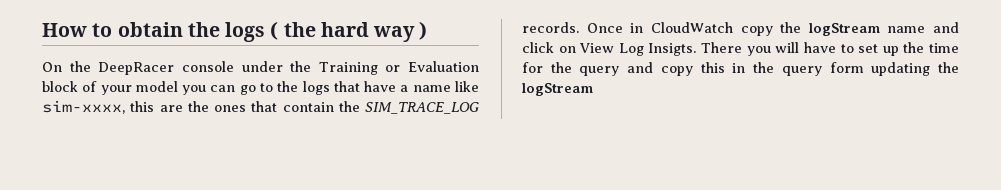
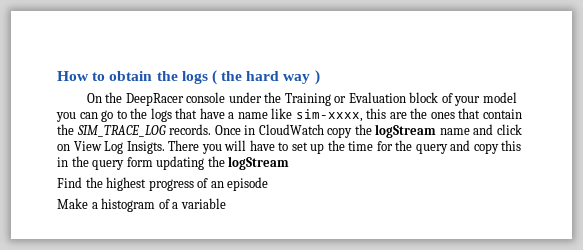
+ Find the highest progress of an episode
+ Make a histogram of a variable

